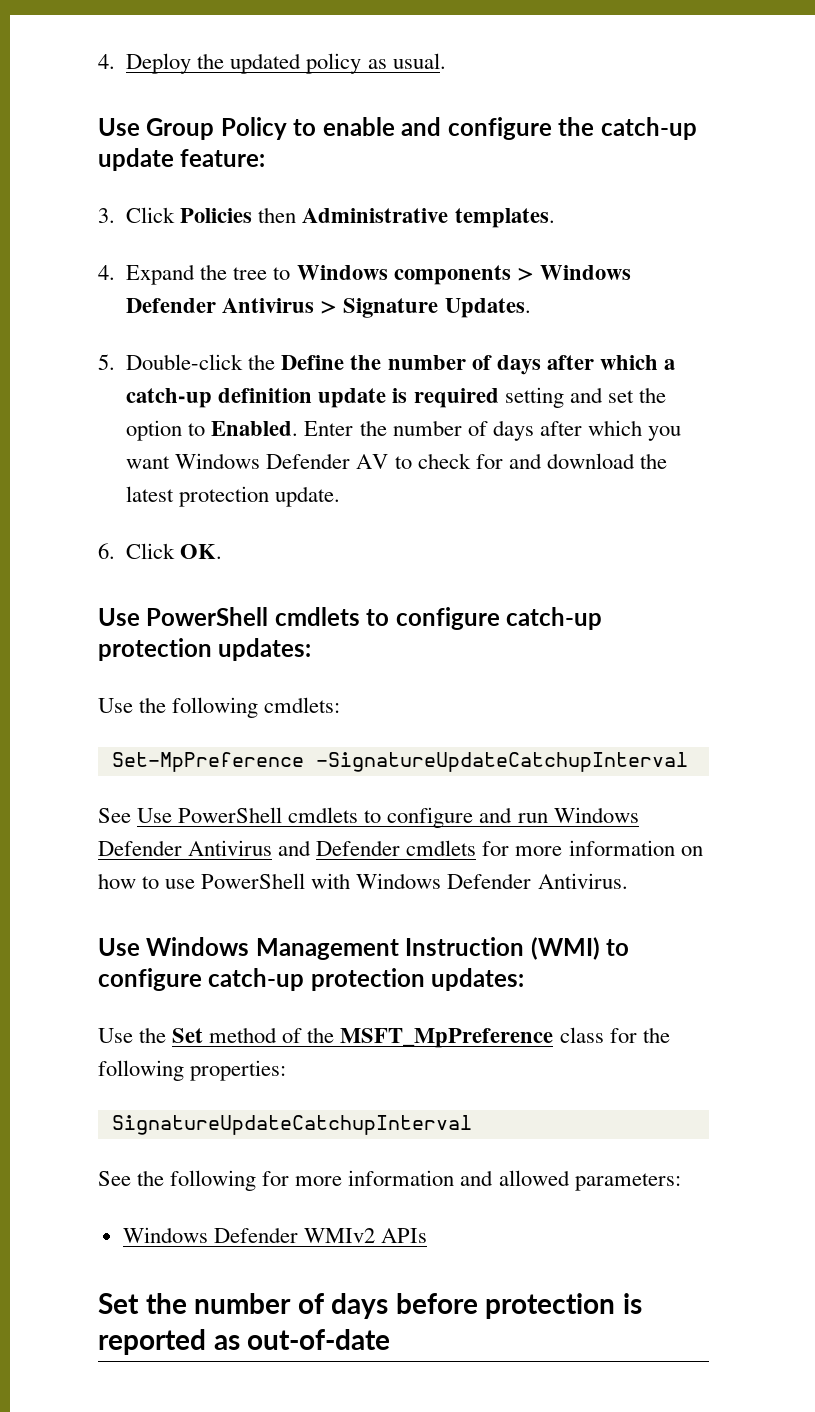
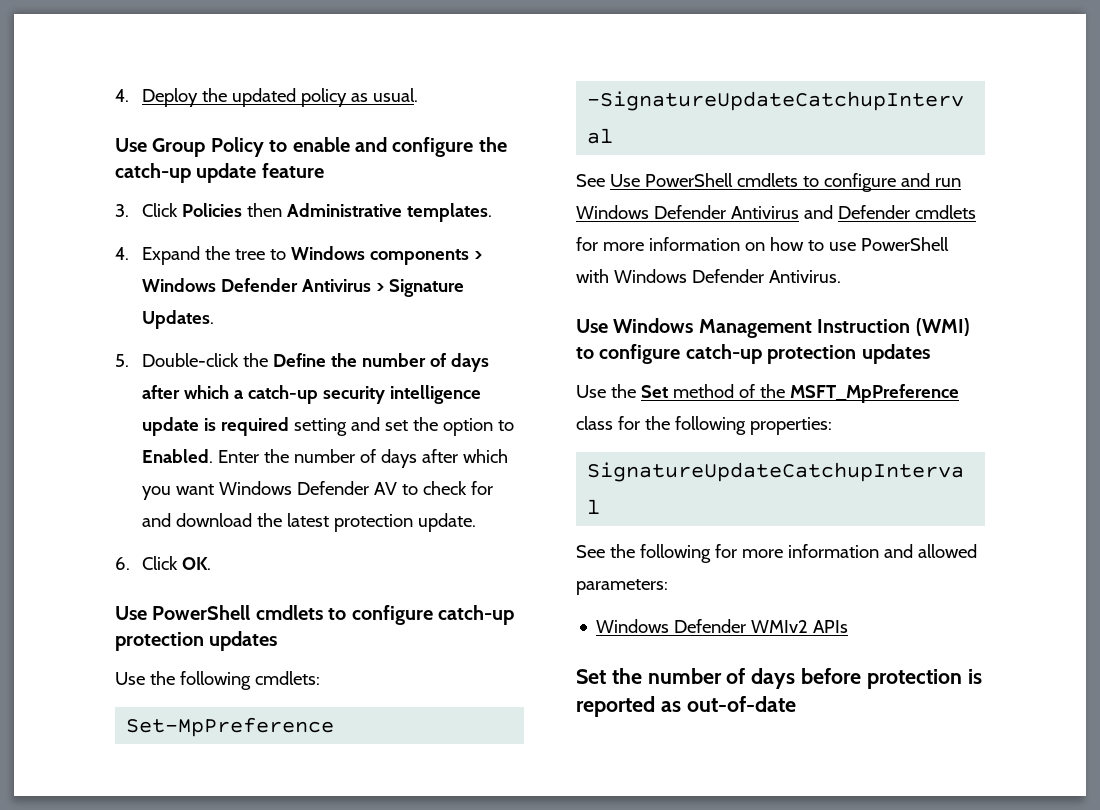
- Use Group Policy to enable and configure the catch-up update feature:
+ Use Group Policy to enable and configure the catch-up update feature
- 5. Double-click the Define the number of days after which a catch-up definition update is required setting and set the option to Enabled.
+ 5. Double-click the Define the number of days after which a catch-up security intelligence update is required setting and set the option to Enabled.
- Use PowerShell cmdlets to configure catch-up protection updates:
+ Use PowerShell cmdlets to configure catch-up protection updates
- Use Windows Management Instruction (WMI) to configure catch-up protection updates:
+ Use Windows Management Instruction (WMI) to configure catch-up protection updates

